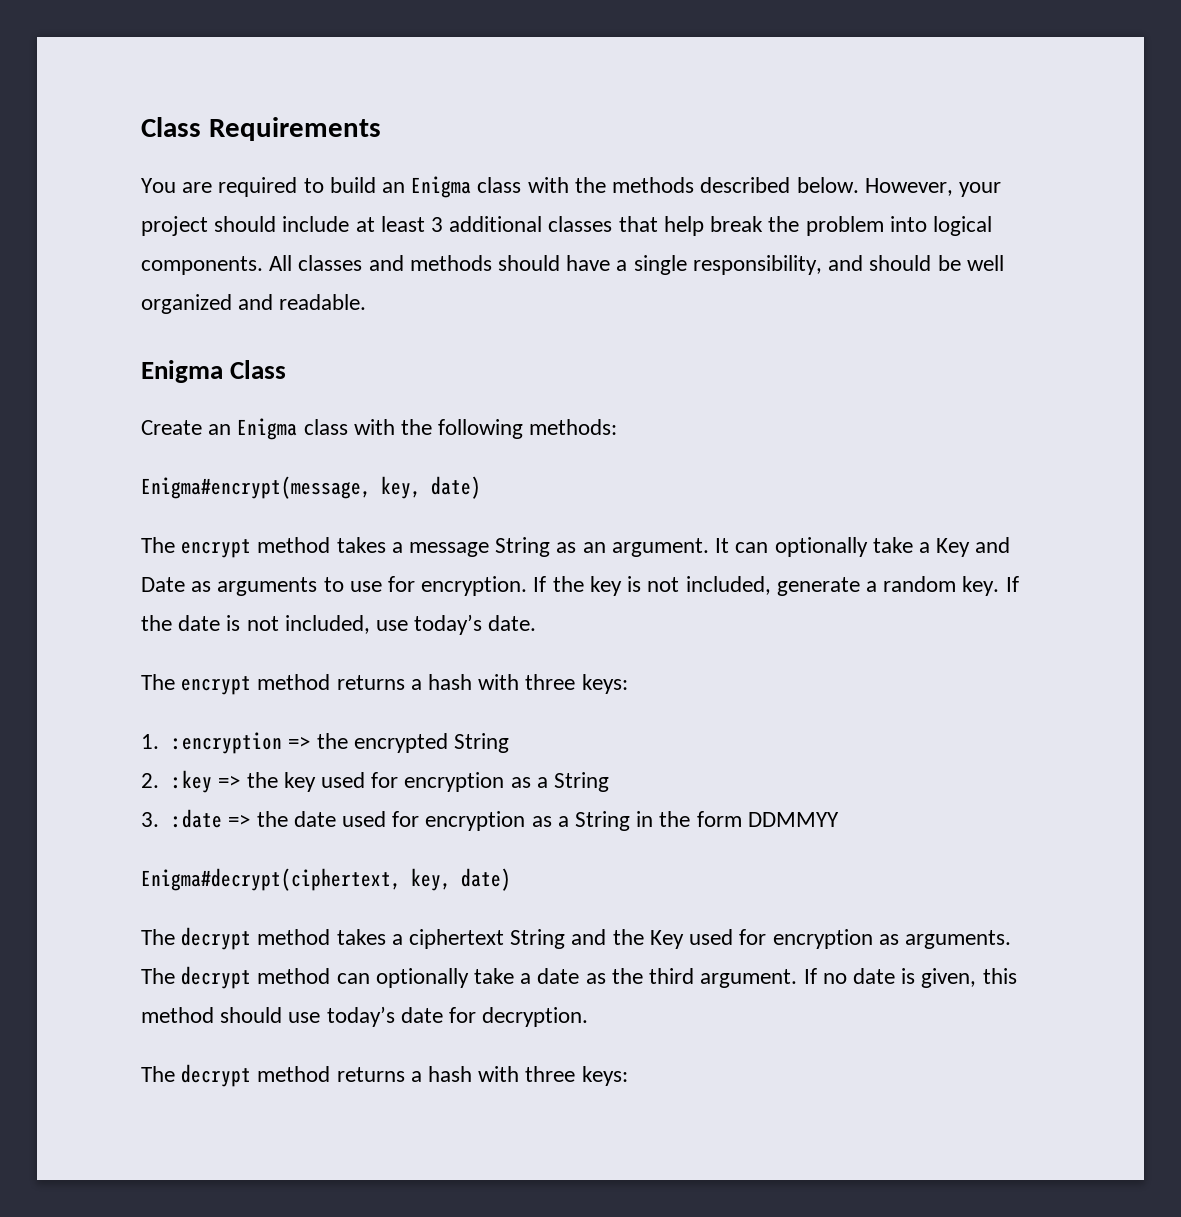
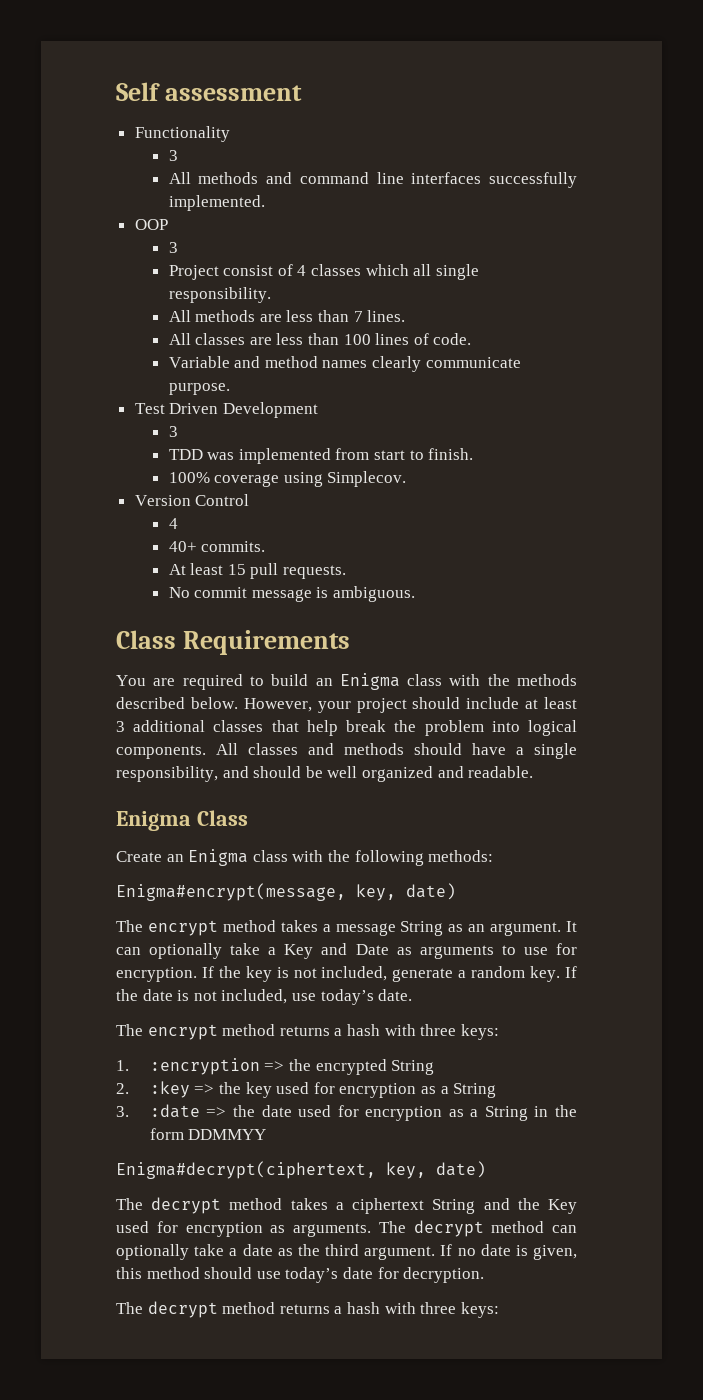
+ Self assessment
+ Functionality
+ 3
+ All methods and command line interfaces successfully implemented.
+ OOP
+ 3
+ Project consist of 4 classes which all single responsibility.
+ All methods are less than 7 lines.
+ All classes are less than 100 lines of code.
+ Variable and method names clearly communicate purpose.
+ Test Driven Development
+ 3
+ TDD was implemented from start to finish.
+ 100% coverage using Simplecov.
+ Version Control
+ 4
+ 40+ commits.
+ At least 15 pull requests.
+ No commit message is ambiguous.

